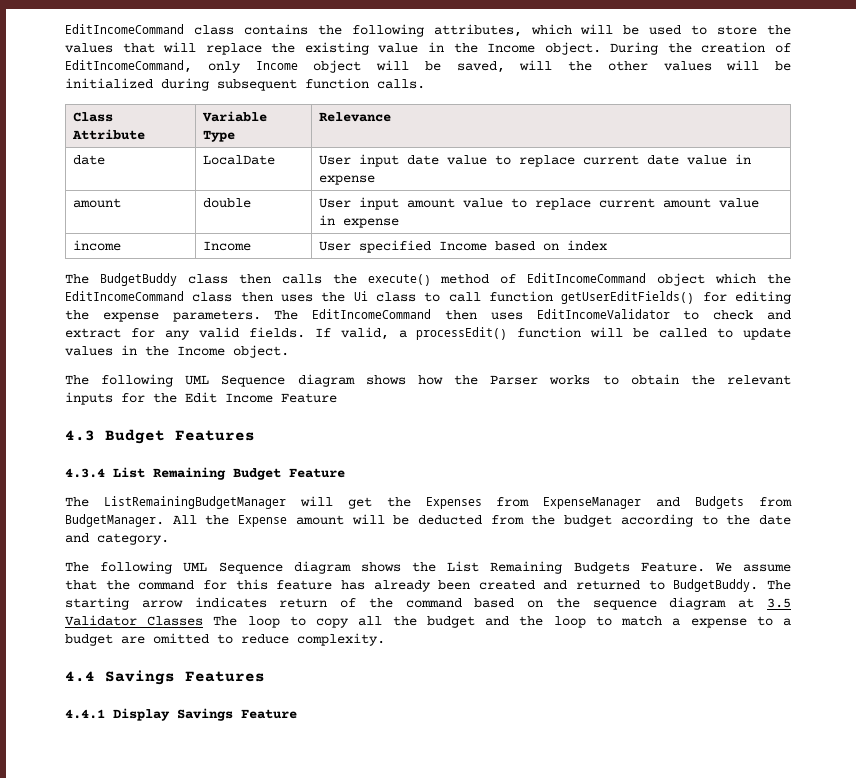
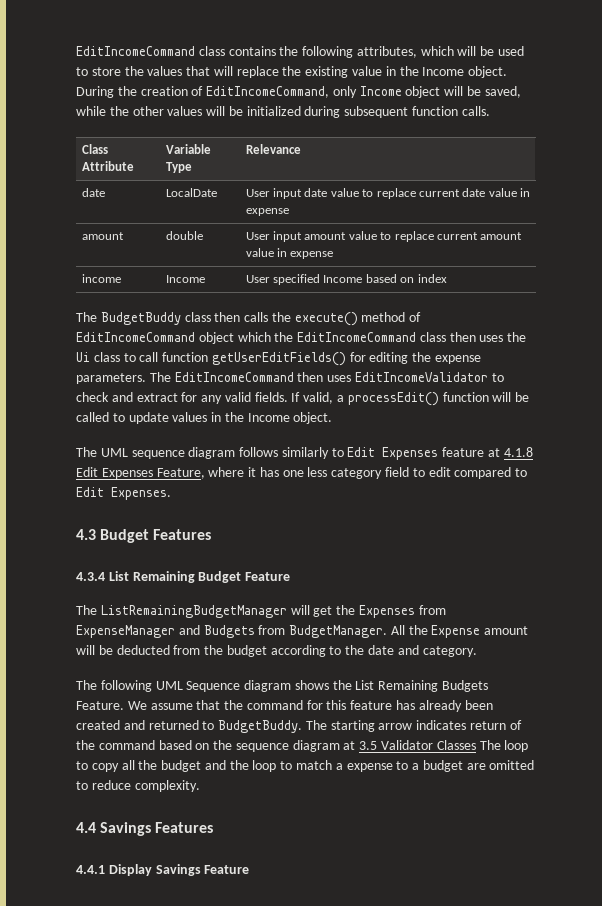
- During the creation of EditIncomeCommand, only Income object will be saved, will the other values will be initialized during subsequent function calls.
+ During the creation of EditIncomeCommand, only Income object will be saved, while the other values will be initialized during subsequent function calls.
- The following UML Sequence diagram shows how the Parser works to obtain the relevant inputs for the Edit Income Feature
+ The UML sequence diagram follows similarly to Edit Expenses feature at 4.1.8 Edit Expenses Feature, where it has one less category field to edit compared to Edit Expenses.

